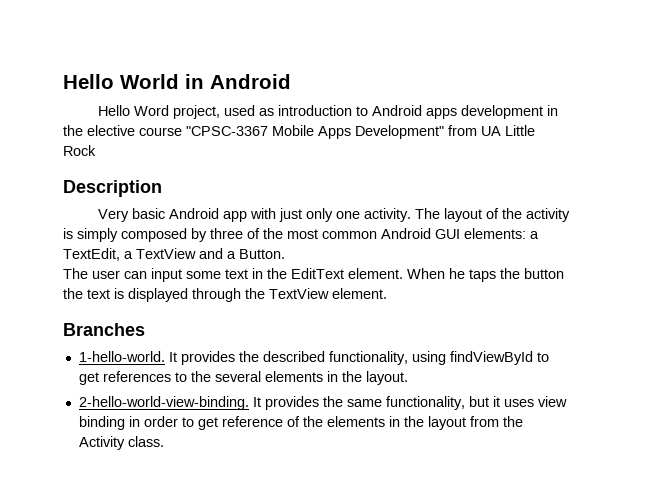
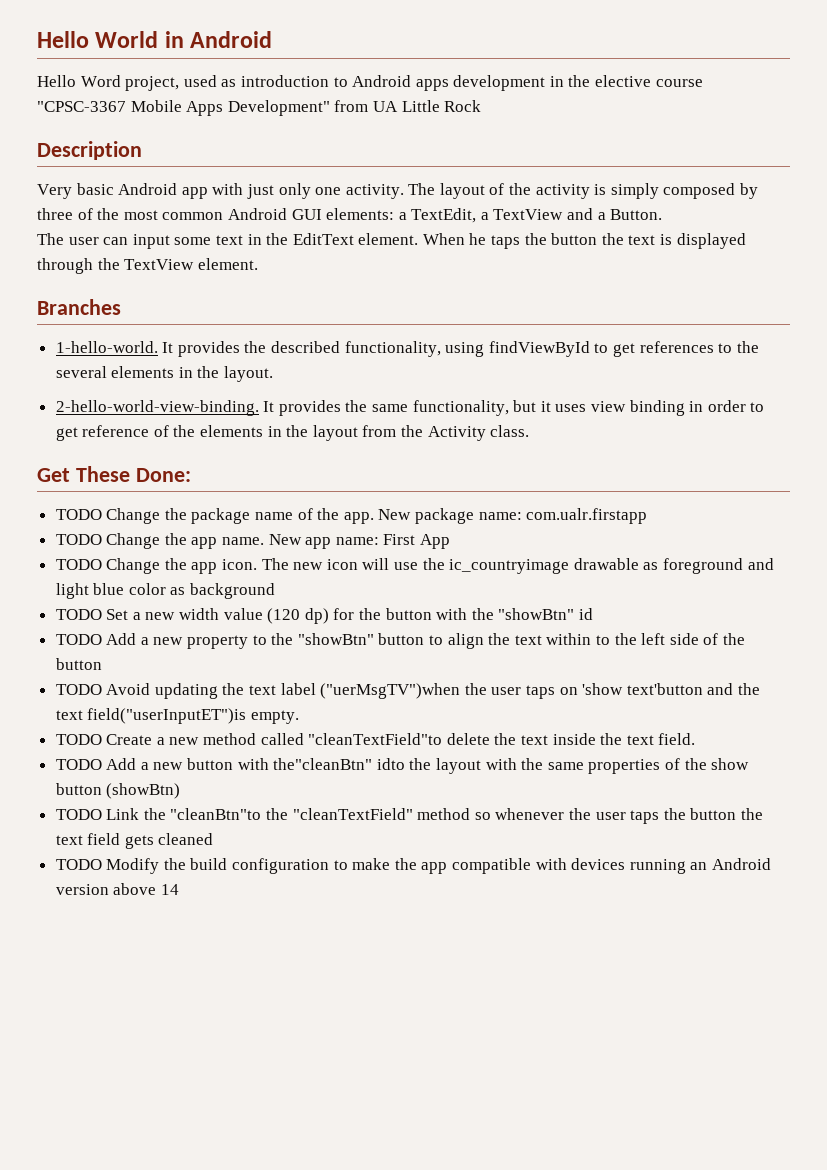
+ Get These Done:
+ TODO Change the package name of the app. New package name: com.ualr.firstapp
+ TODO Change the app name. New app name: First App
+ TODO Change the app icon. The new icon will use the ic_countryimage drawable as foreground and light blue color as background
+ TODO Set a new width value (120 dp) for the button with the "showBtn" id
+ TODO Add a new property to the "showBtn" button to align the text within to the left side of the button
+ TODO Avoid updating the text label ("uerMsgTV")when the user taps on 'show text'button and the text field("userInputET")is empty.
+ TODO Create a new method called "cleanTextField"to delete the text inside the text field.
+ TODO Add a new button with the"cleanBtn" idto the layout with the same properties of the show button (showBtn)
+ TODO Link the "cleanBtn"to the "cleanTextField" method so whenever the user taps the button the text field gets cleaned
+ TODO Modify the build configuration to make the app compatible with devices running an Android version above 14

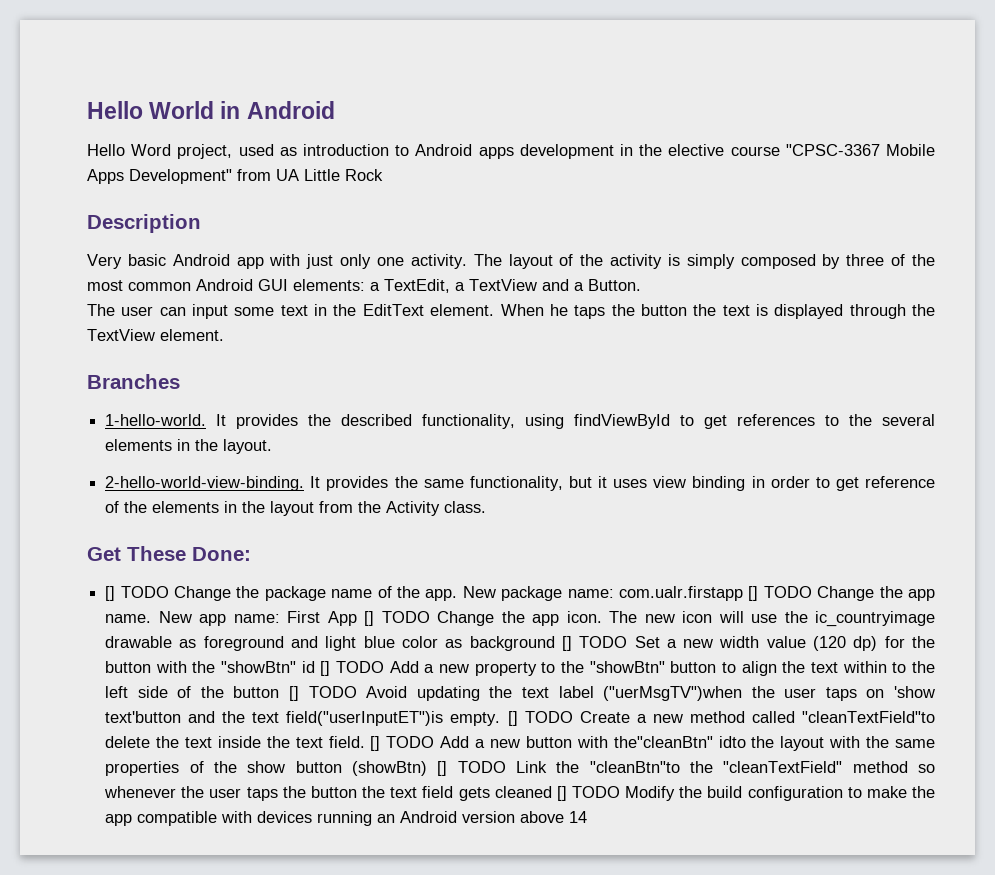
- TODO Change the package name of the app.
+ [] TODO Change the package name of the app.
- New package name: com.ualr.firstapp
- TODO Change the app name.
+ New package name: com.ualr.firstapp [] TODO Change the app name.
- New app name: First App
- TODO Change the app icon.
+ New app name: First App [] TODO Change the app icon.
- The new icon will use the ic_countryimage drawable as foreground and light blue color as background
- TODO Set a new width value (120 dp) for the button with the "showBtn" id
- TODO Add a new property to the "showBtn" button to align the text within to the left side of the button
- TODO Avoid updating the text label ("uerMsgTV")when the user taps on 'show text'button and the text field("userInputET")is empty.
- TODO Create a new method called "cleanTextField"to delete the text inside the text field.
- TODO Add a new button with the"cleanBtn" idto the layout with the same properties of the show button (showBtn)
- TODO Link the "cleanBtn"to the "cleanTextField" method so whenever the user taps the button the text field gets cleaned
- TODO Modify the build configuration to make the app compatible with devices running an Android version above 14
+ The new icon will use the ic_countryimage drawable as foreground and light blue color as background [] TODO Set a new width value (120 dp) for the button with the "showBtn" id [] TODO Add a new property to the "showBtn" button to align the text within to the left side of the button [] TODO Avoid updating the text label ("uerMsgTV")when the user taps on 'show text'button and the text field("userInputET")is empty. [] TODO Create a new method called "cleanTextField"to delete the text inside the text field. [] TODO Add a new button with the"cleanBtn" idto the layout with the same properties of the show button (showBtn) [] TODO Link the "cleanBtn"to the "cleanTextField" method so whenever the user taps the button the text field gets cleaned [] TODO Modify the build configuration to make the app compatible with devices running an Android version above 14

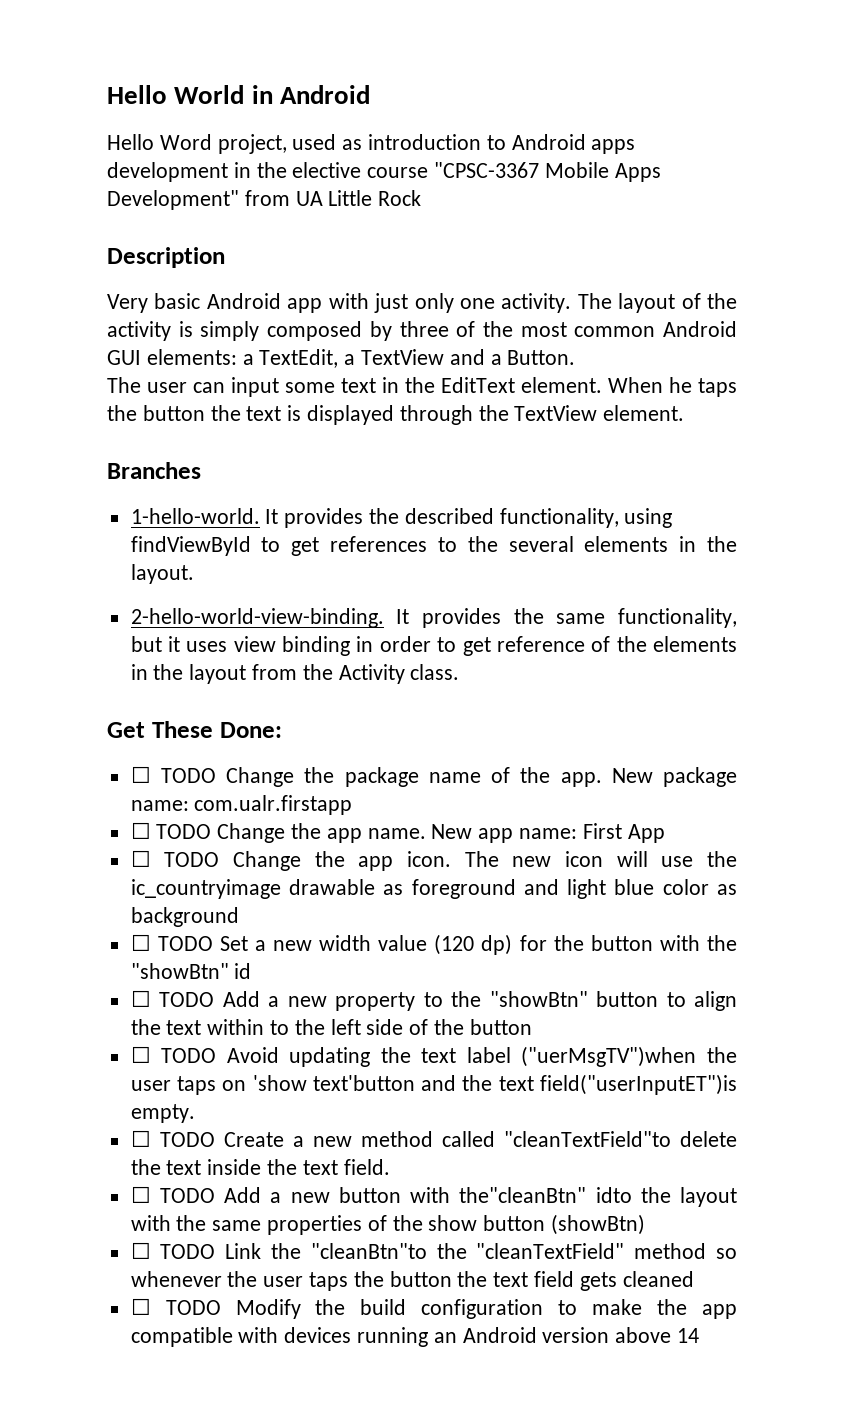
- [] TODO Change the package name of the app.
+ ☐ TODO Change the package name of the app.
- New package name: com.ualr.firstapp [] TODO Change the app name.
+ New package name: com.ualr.firstapp
+ ☐ TODO Change the app name.
- New app name: First App [] TODO Change the app icon.
+ New app name: First App
+ ☐ TODO Change the app icon.
- The new icon will use the ic_countryimage drawable as foreground and light blue color as background [] TODO Set a new width value (120 dp) for the button with the "showBtn" id [] TODO Add a new property to the "showBtn" button to align the text within to the left side of the button [] TODO Avoid updating the text label ("uerMsgTV")when the user taps on 'show text'button and the text field("userInputET")is empty. [] TODO Create a new method called "cleanTextField"to delete the text inside the text field. [] TODO Add a new button with the"cleanBtn" idto the layout with the same properties of the show button (showBtn) [] TODO Link the "cleanBtn"to the "cleanTextField" method so whenever the user taps the button the text field gets cleaned [] TODO Modify the build configuration to make the app compatible with devices running an Android version above 14
+ The new icon will use the ic_countryimage drawable as foreground and light blue color as background
+ ☐ TODO Set a new width value (120 dp) for the button with the "showBtn" id
+ ☐ TODO Add a new property to the "showBtn" button to align the text within to the left side of the button
+ ☐ TODO Avoid updating the text label ("uerMsgTV")when the user taps on 'show text'button and the text field("userInputET")is empty.
+ ☐ TODO Create a new method called "cleanTextField"to delete the text inside the text field.
+ ☐ TODO Add a new button with the"cleanBtn" idto the layout with the same properties of the show button (showBtn)
+ ☐ TODO Link the "cleanBtn"to the "cleanTextField" method so whenever the user taps the button the text field gets cleaned
+ ☐ TODO Modify the build configuration to make the app compatible with devices running an Android version above 14

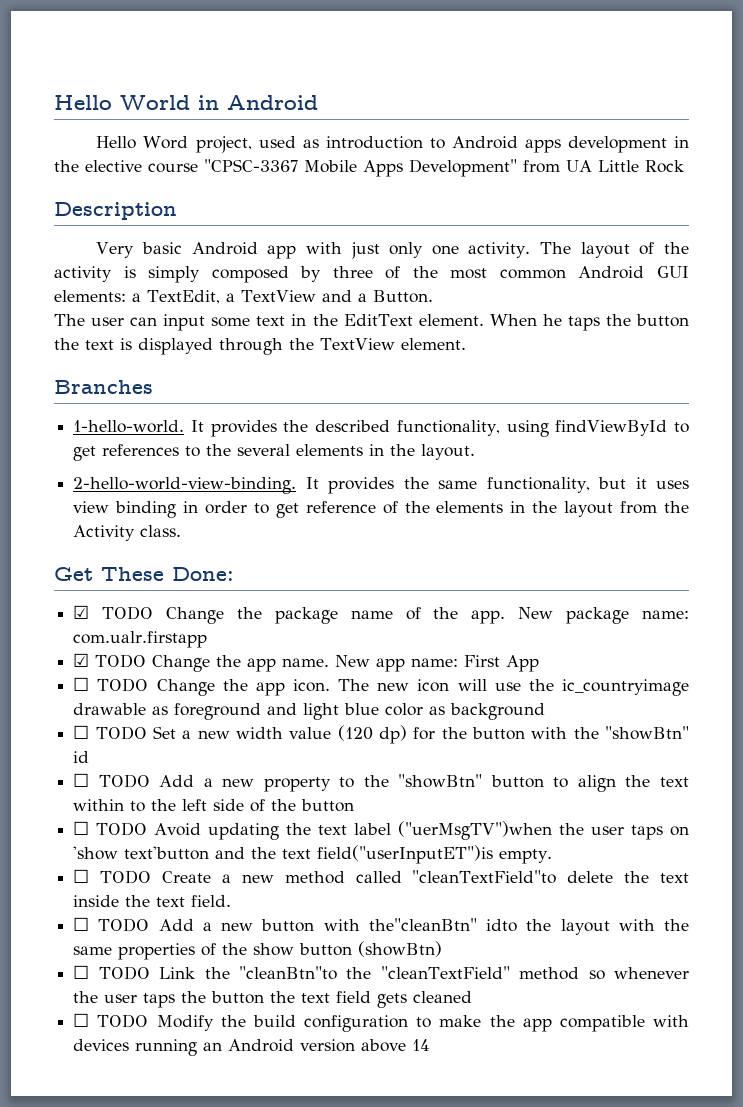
- ☐ TODO Change the package name of the app.
+ ☑ TODO Change the package name of the app.
- ☐ TODO Change the app name.
+ ☑ TODO Change the app name.

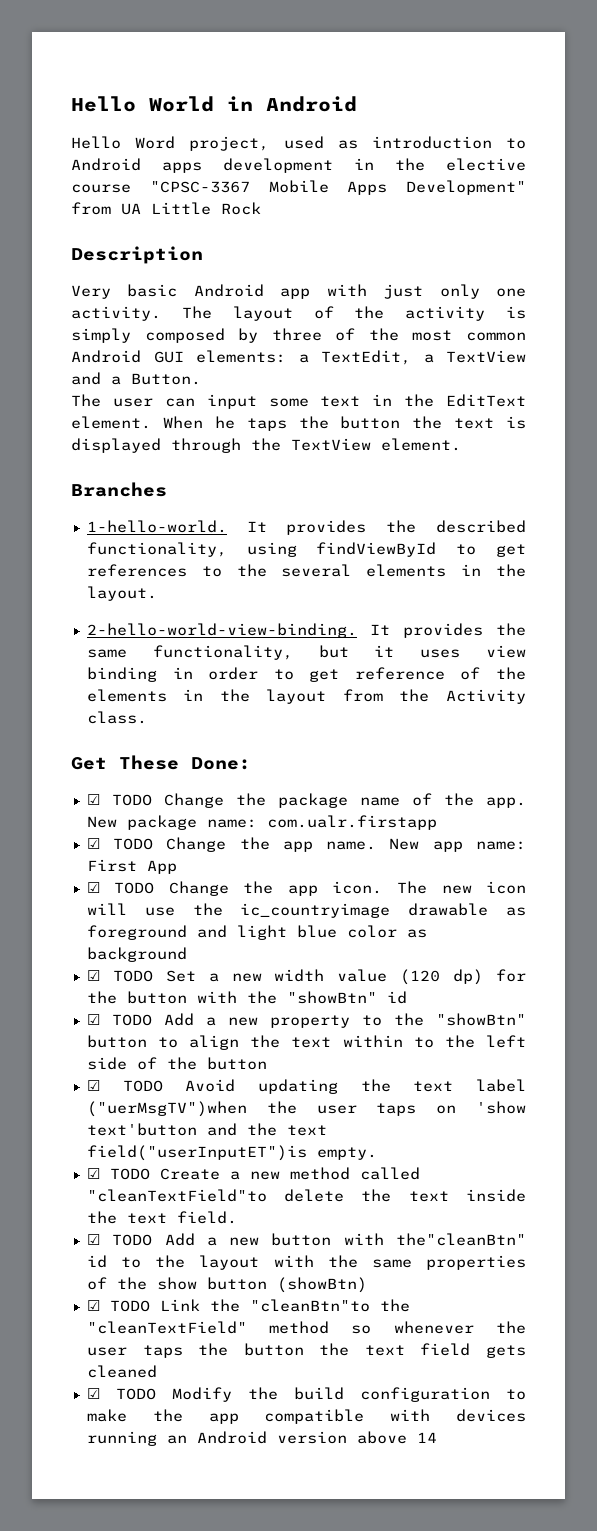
- ☐ TODO Change the app icon.
+ ☑ TODO Change the app icon.
- ☐ TODO Set a new width value (120 dp) for the button with the "showBtn" id
+ ☑ TODO Set a new width value (120 dp) for the button with the "showBtn" id
- ☐ TODO Add a new property to the "showBtn" button to align the text within to the left side of the button
+ ☑ TODO Add a new property to the "showBtn" button to align the text within to the left side of the button
- ☐ TODO Avoid updating the text label ("uerMsgTV")when the user taps on 'show text'button and the text field("userInputET")is empty.
+ ☑ TODO Avoid updating the text label ("uerMsgTV")when the user taps on 'show text'button and the text field("userInputET")is empty.
- ☐ TODO Create a new method called "cleanTextField"to delete the text inside the text field.
+ ☑ TODO Create a new method called "cleanTextField"to delete the text inside the text field.
- ☐ TODO Add a new button with the"cleanBtn" idto the layout with the same properties of the show button (showBtn)
+ ☑ TODO Add a new button with the"cleanBtn" id to the layout with the same properties of the show button (showBtn)
- ☐ TODO Link the "cleanBtn"to the "cleanTextField" method so whenever the user taps the button the text field gets cleaned
+ ☑ TODO Link the "cleanBtn"to the "cleanTextField" method so whenever the user taps the button the text field gets cleaned
- ☐ TODO Modify the build configuration to make the app compatible with devices running an Android version above 14
+ ☑ TODO Modify the build configuration to make the app compatible with devices running an Android version above 14

